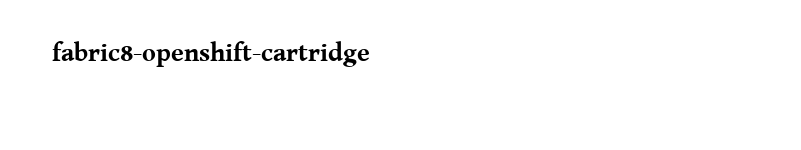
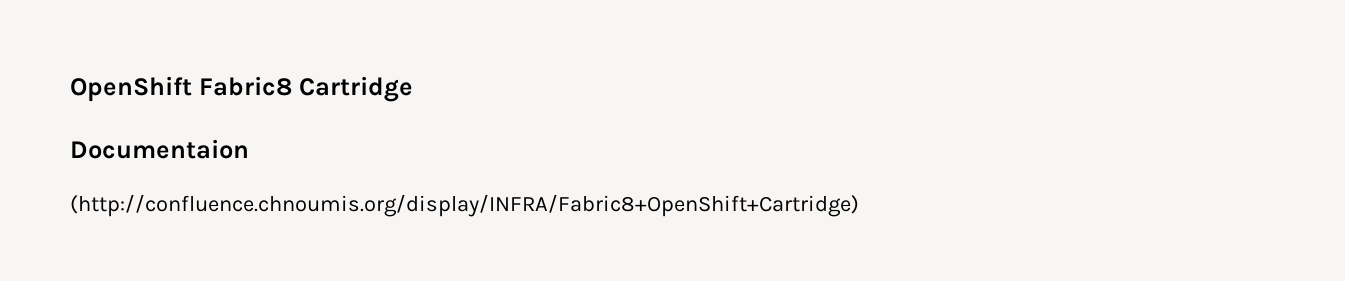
- fabric8-openshift-cartridge
+ OpenShift Fabric8 Cartridge
+ Documentaion
+ (http://confluence.chnoumis.org/display/INFRA/Fabric8+OpenShift+Cartridge)

